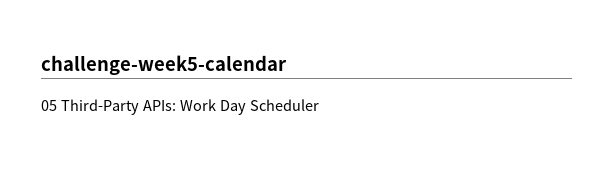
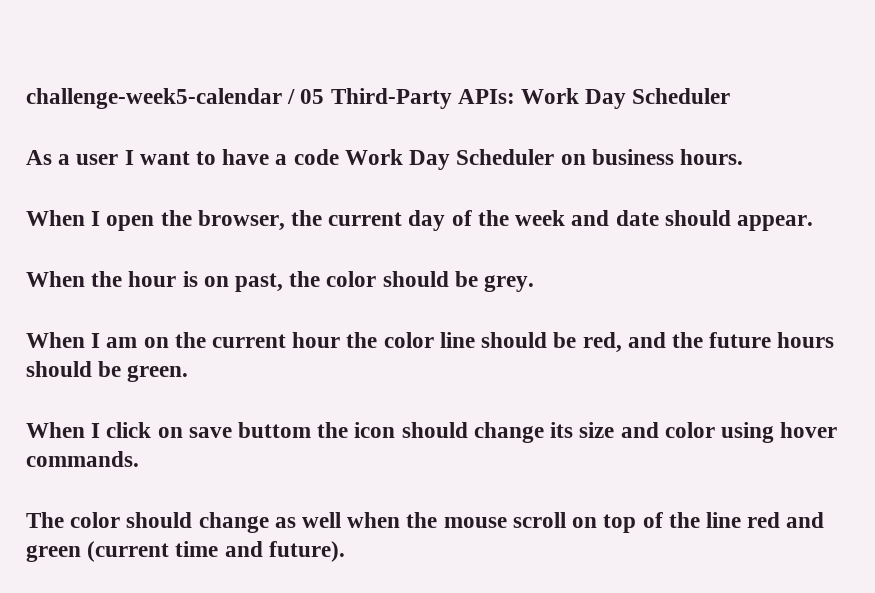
- challenge-week5-calendar
- 05 Third-Party APIs: Work Day Scheduler
+ challenge-week5-calendar / 05 Third-Party APIs: Work Day Scheduler
+ As a user I want to have a code Work Day Scheduler on business hours.
+ When I open the browser, the current day of the week and date should appear.
+ When the hour is on past, the color should be grey.
+ When I am on the current hour the color line should be red, and the future hours should be green.
+ When I click on save buttom the icon should change its size and color using hover commands.
+ The color should change as well when the mouse scroll on top of the line red and green (current time and future).

